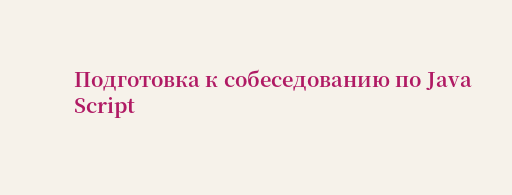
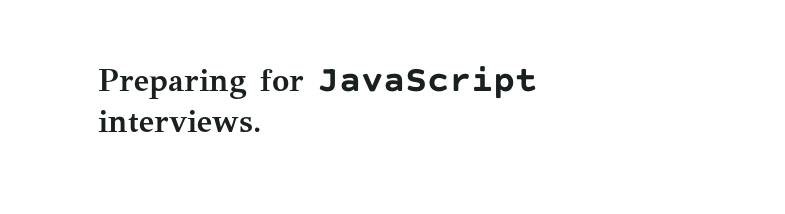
- Подготовка к собеседованию по Java Script
+ Preparing for JavaScript interviews.

